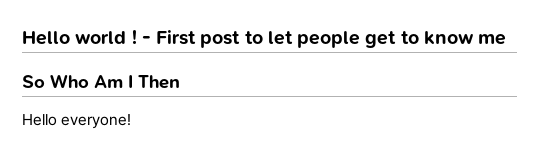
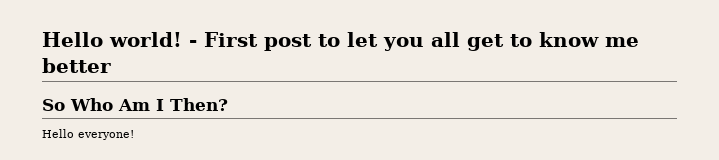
- Hello world !
+ Hello world!
- - First post to let people get to know me
+ - First post to let you all get to know me better
- So Who Am I Then
+ So Who Am I Then?

